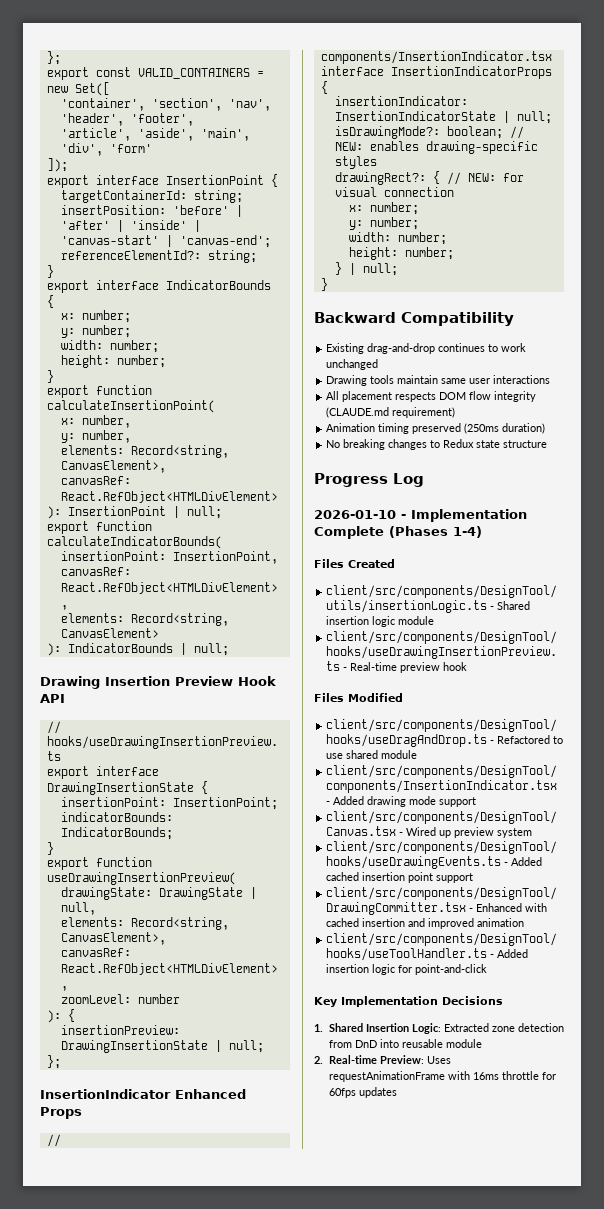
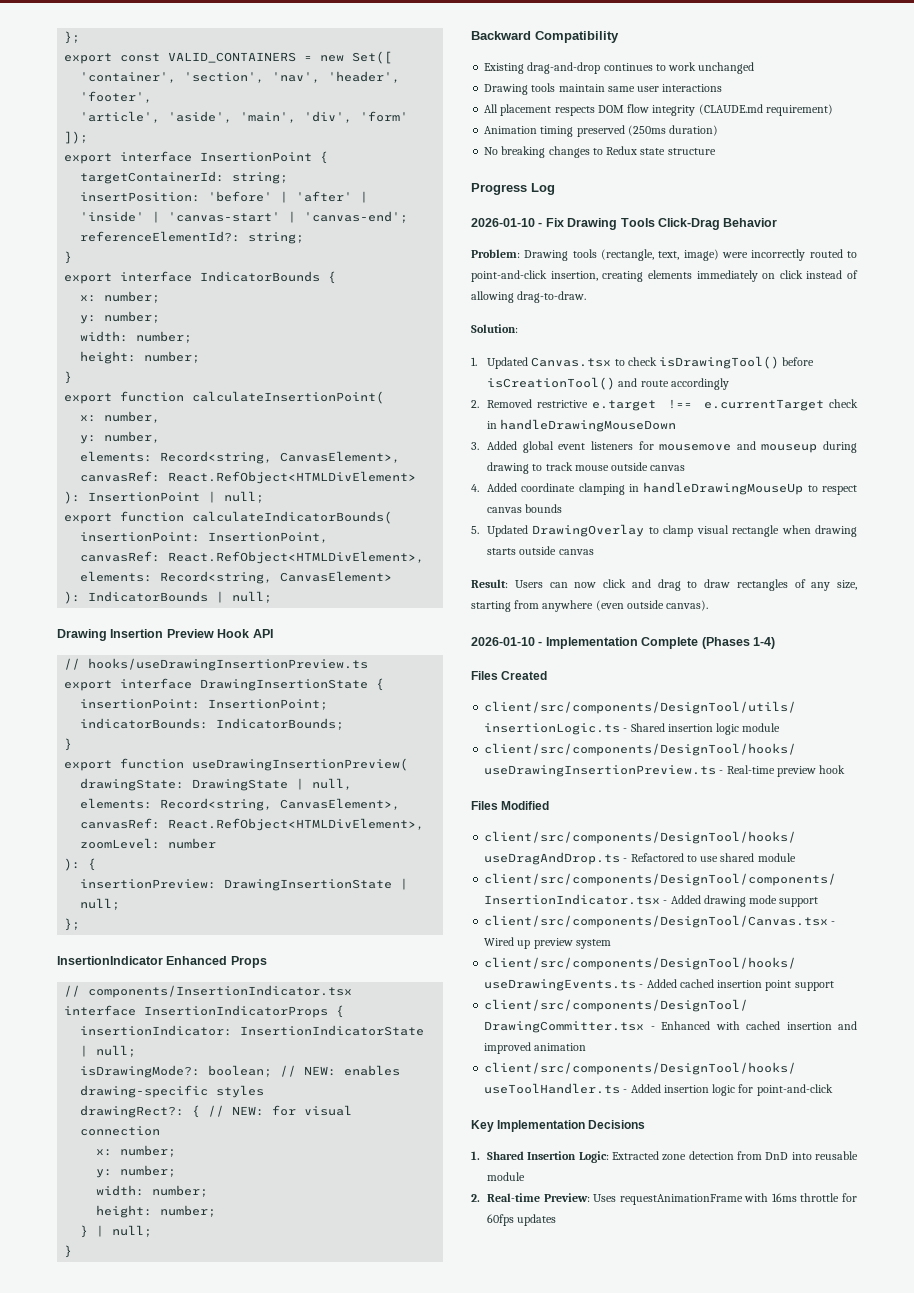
+ 2026-01-10 - Fix Drawing Tools Click-Drag Behavior
+ Problem: Drawing tools (rectangle, text, image) were incorrectly routed to point-and-click insertion, creating elements immediately on click instead of allowing drag-to-draw.
+ Solution:
+ 1. Updated Canvas.tsx to check isDrawingTool() before isCreationTool() and route accordingly
+ 2. Removed restrictive e.target !== e.currentTarget check in handleDrawingMouseDown
+ 3. Added global event listeners for mousemove and mouseup during drawing to track mouse outside canvas
+ 4. Added coordinate clamping in handleDrawingMouseUp to respect canvas bounds
+ 5. Updated DrawingOverlay to clamp visual rectangle when drawing starts outside canvas
+ Result: Users can now click and drag to draw rectangles of any size, starting from anywhere (even outside canvas).

